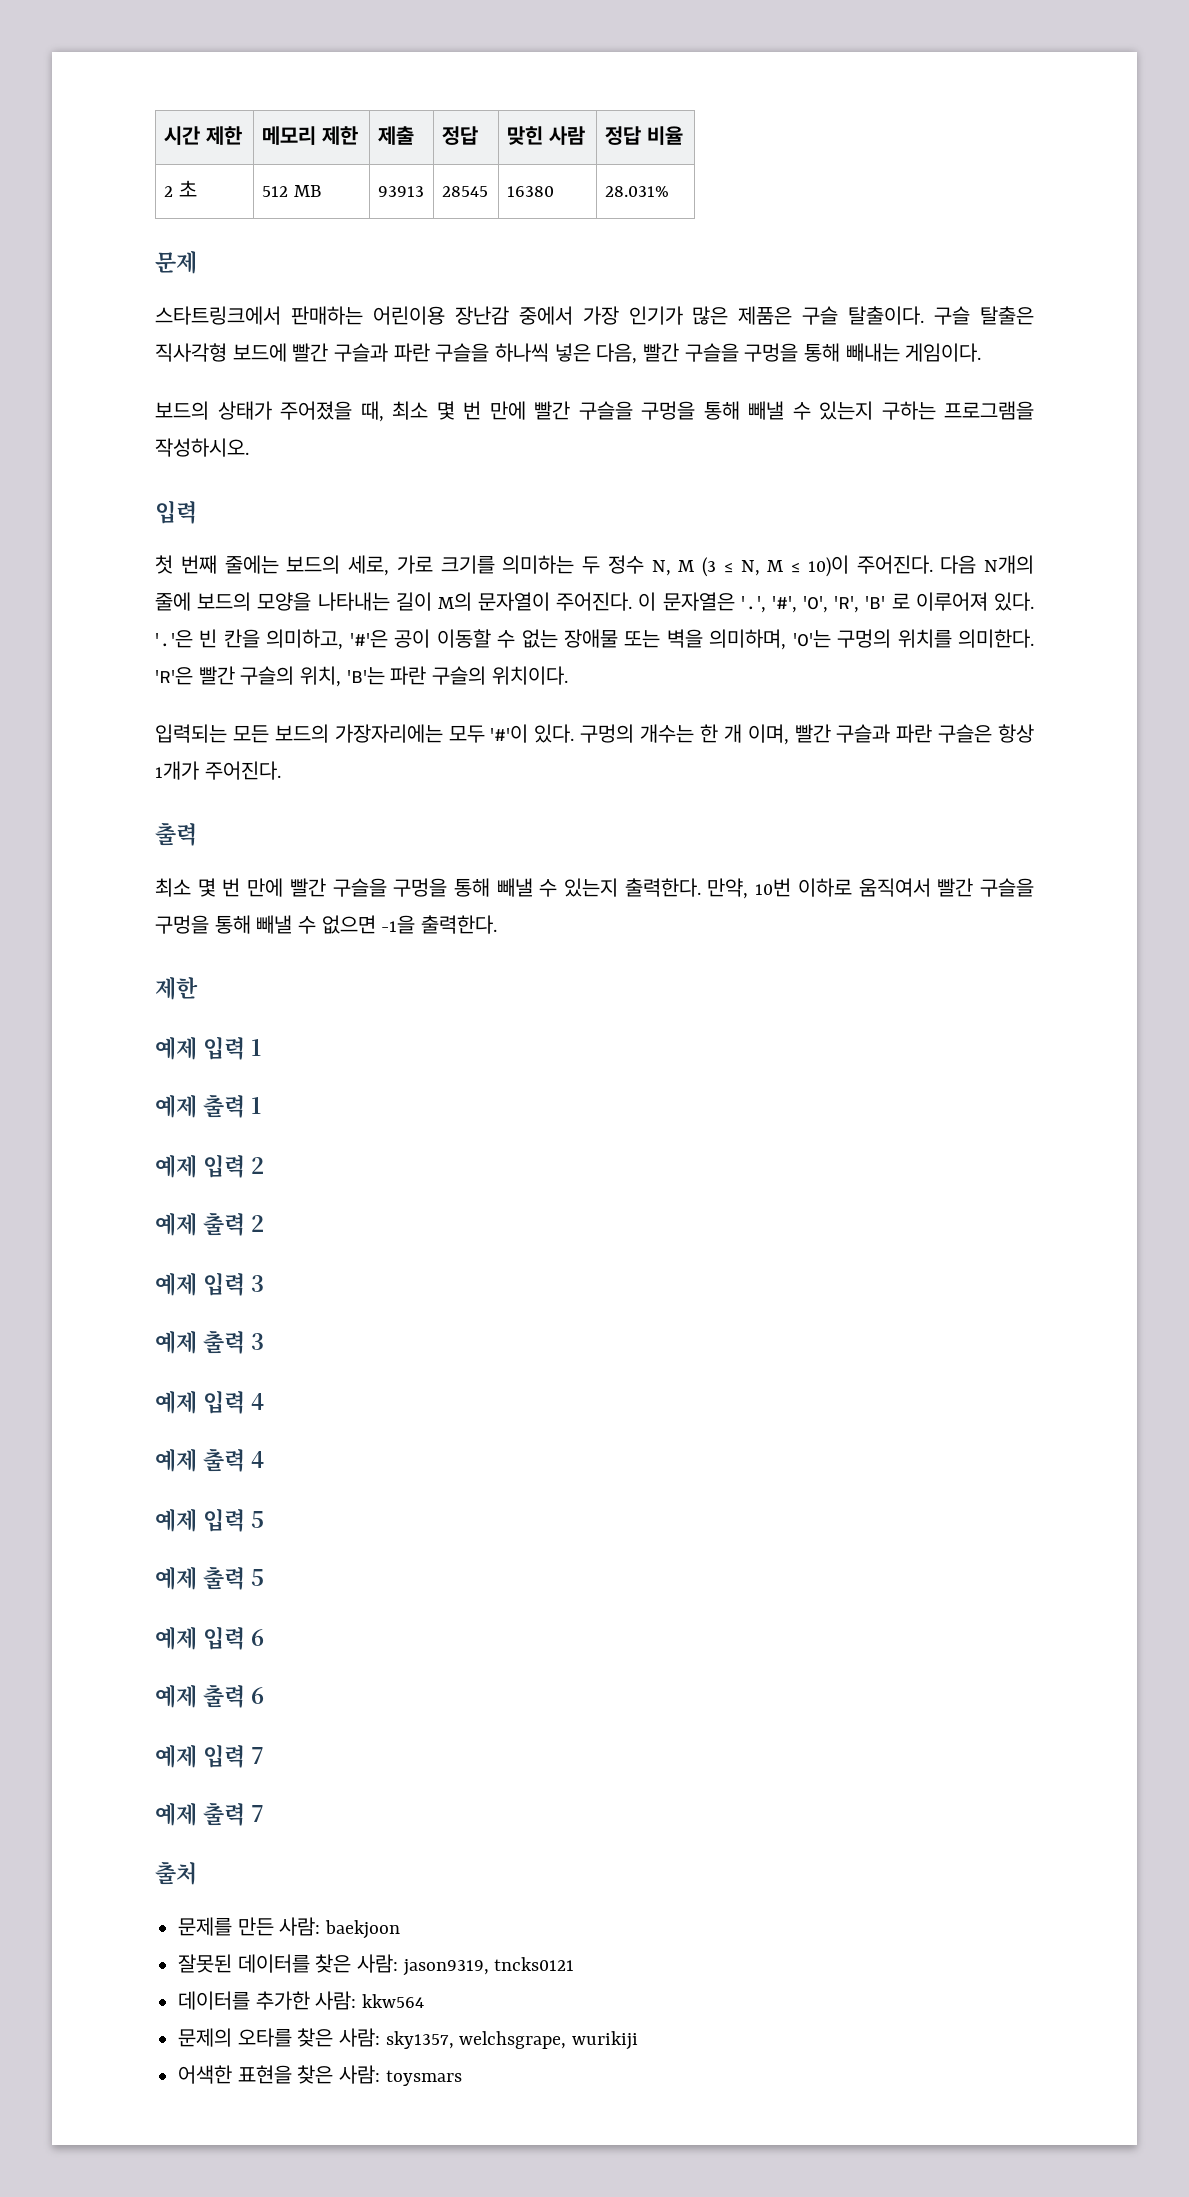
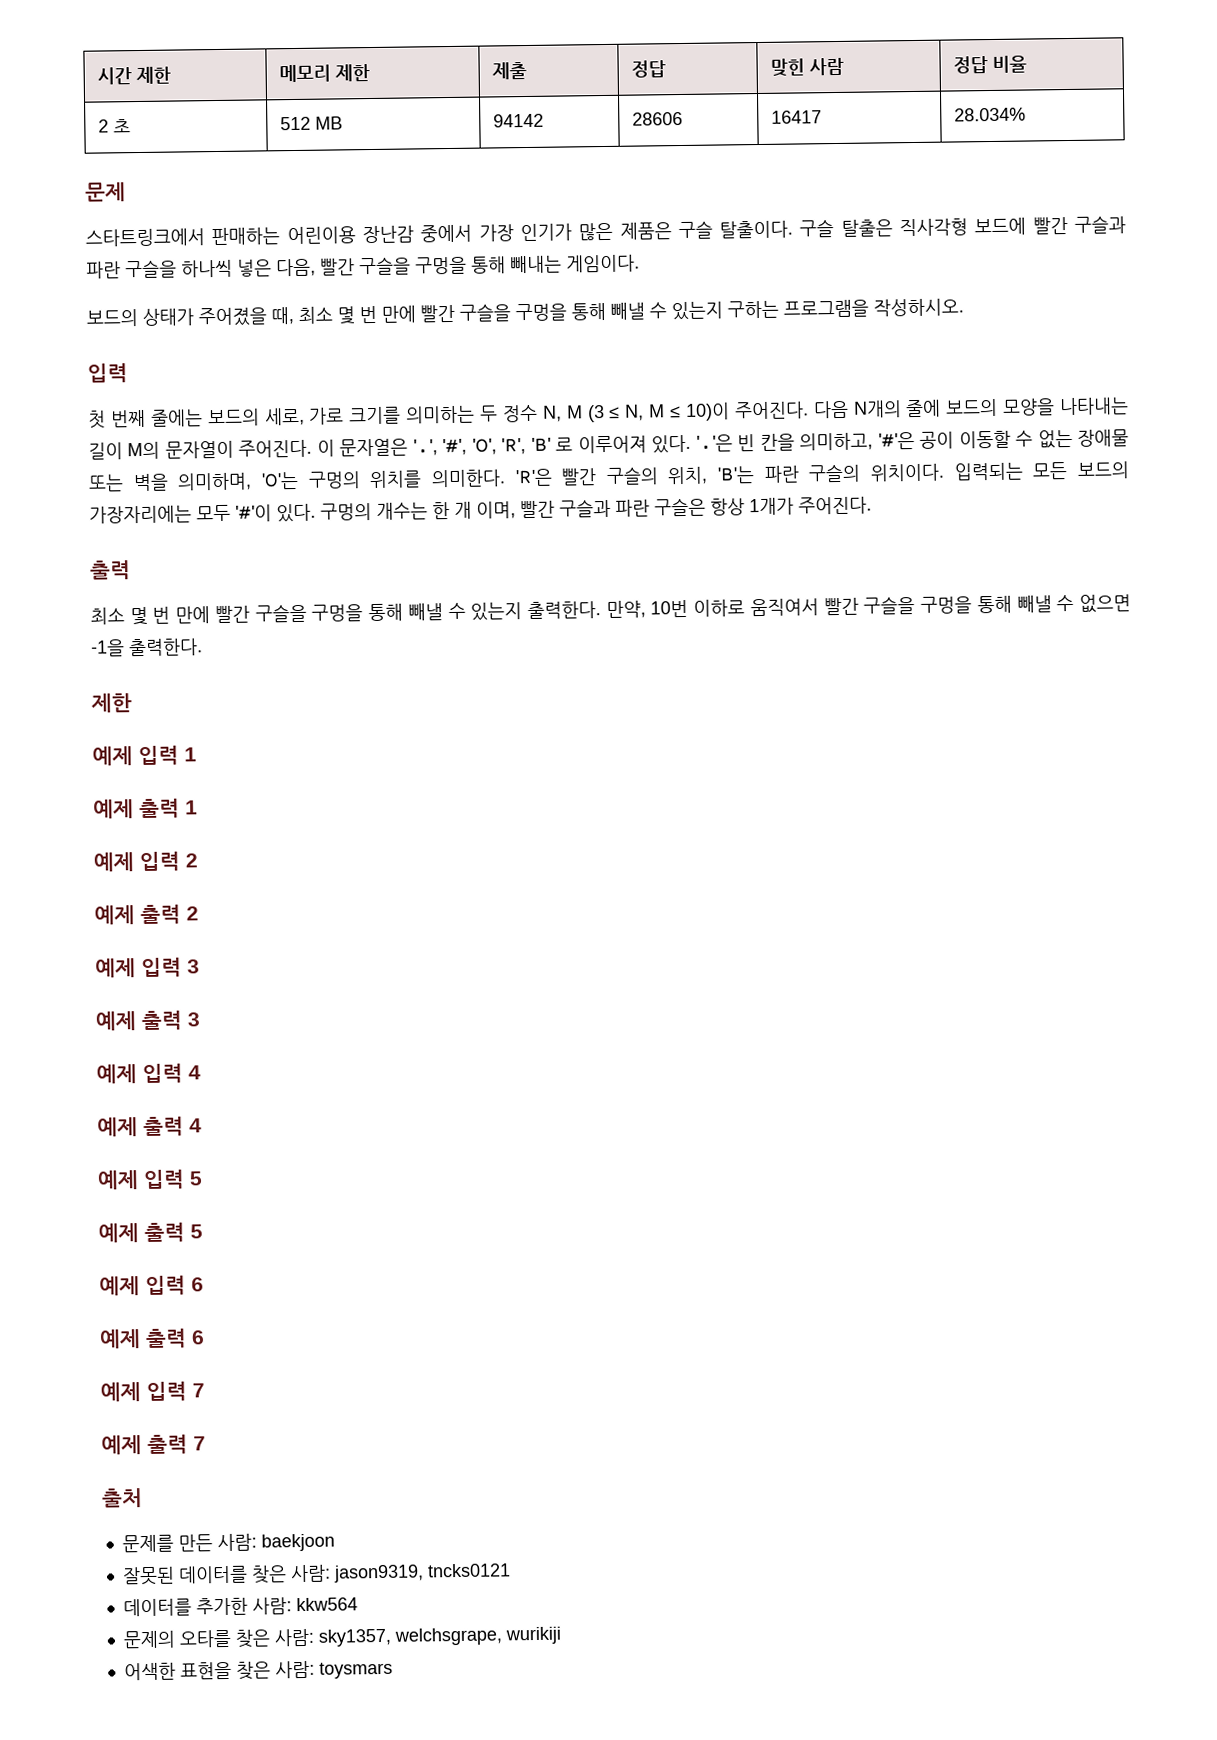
- 2 초 | 512 MB | 93913 | 28545 | 16380 | 28.031%
+ 2 초 | 512 MB | 94142 | 28606 | 16417 | 28.034%
- 'R'은 빨간 구슬의 위치, 'B'는 파란 구슬의 위치이다.
- 입력되는 모든 보드의 가장자리에는 모두 '#'이 있다.
+ 'R'은 빨간 구슬의 위치, 'B'는 파란 구슬의 위치이다. 입력되는 모든 보드의 가장자리에는 모두 '#'이 있다.

